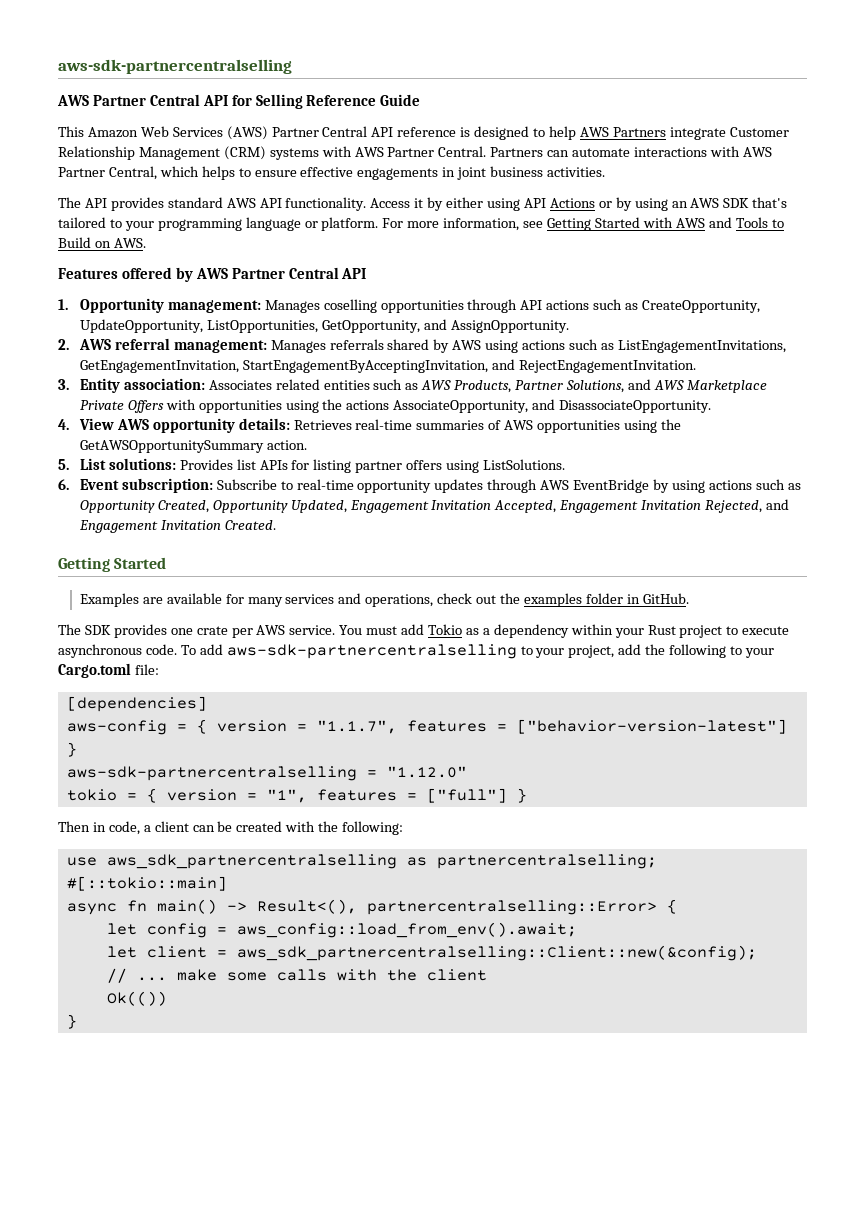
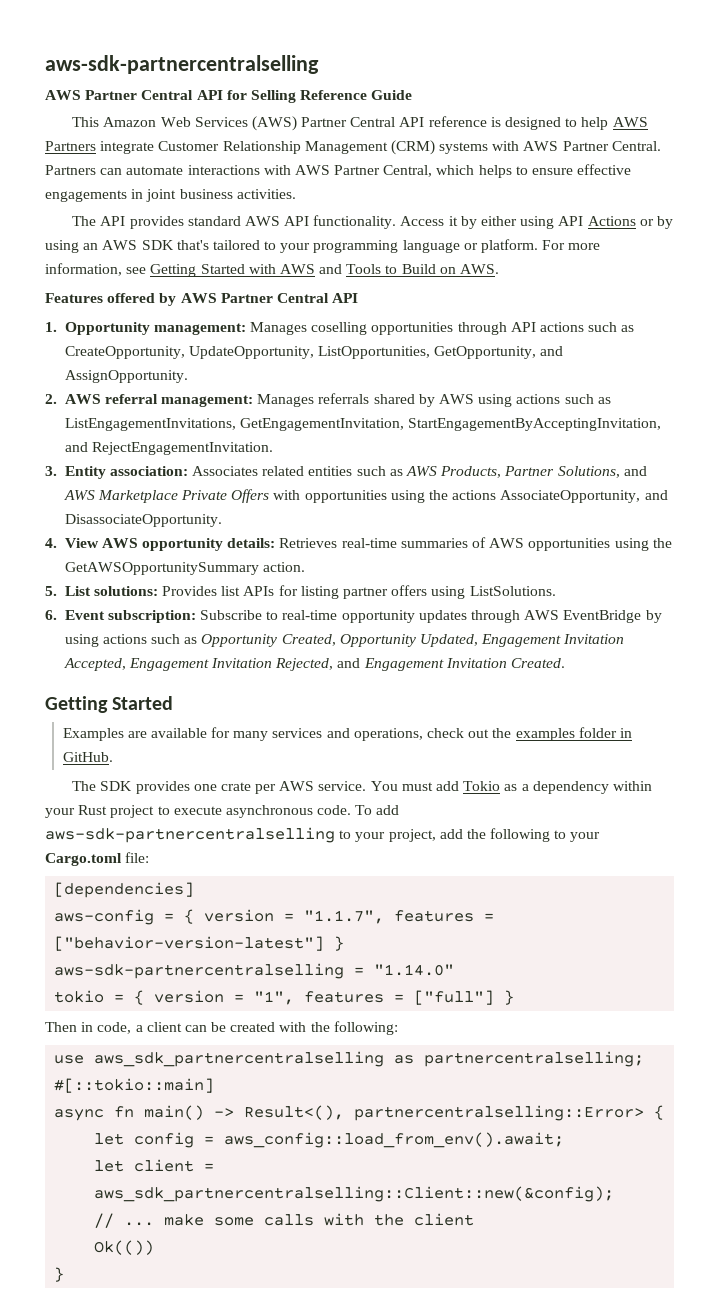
- aws-sdk-partnercentralselling = "1.12.0"
+ aws-sdk-partnercentralselling = "1.14.0"

